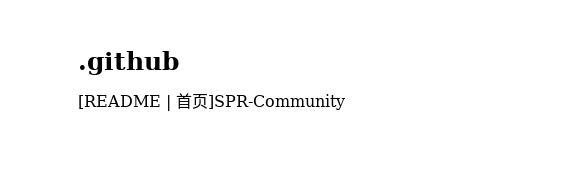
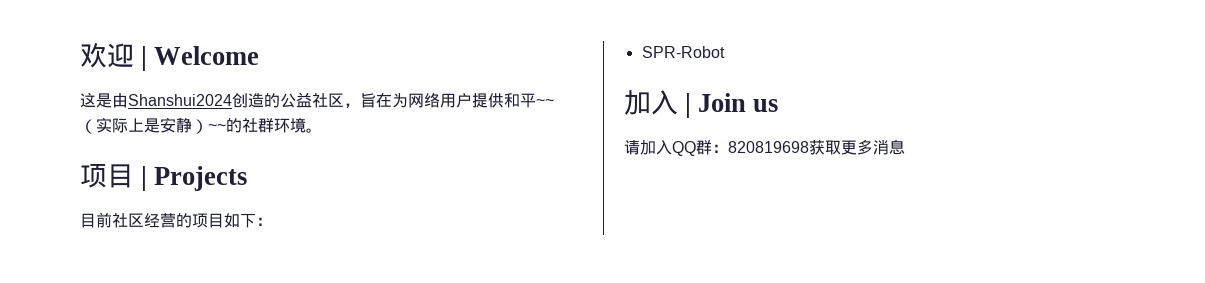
- .github
- [README | 首页]SPR-Community
+ 欢迎 | Welcome
+ 这是由Shanshui2024创造的公益社区，旨在为网络用户提供和平~~（实际上是安静）~~的社群环境。
+ 项目 | Projects
+ 目前社区经营的项目如下：
+ SPR-Robot
+ 加入 | Join us
+ 请加入QQ群：820819698获取更多消息

